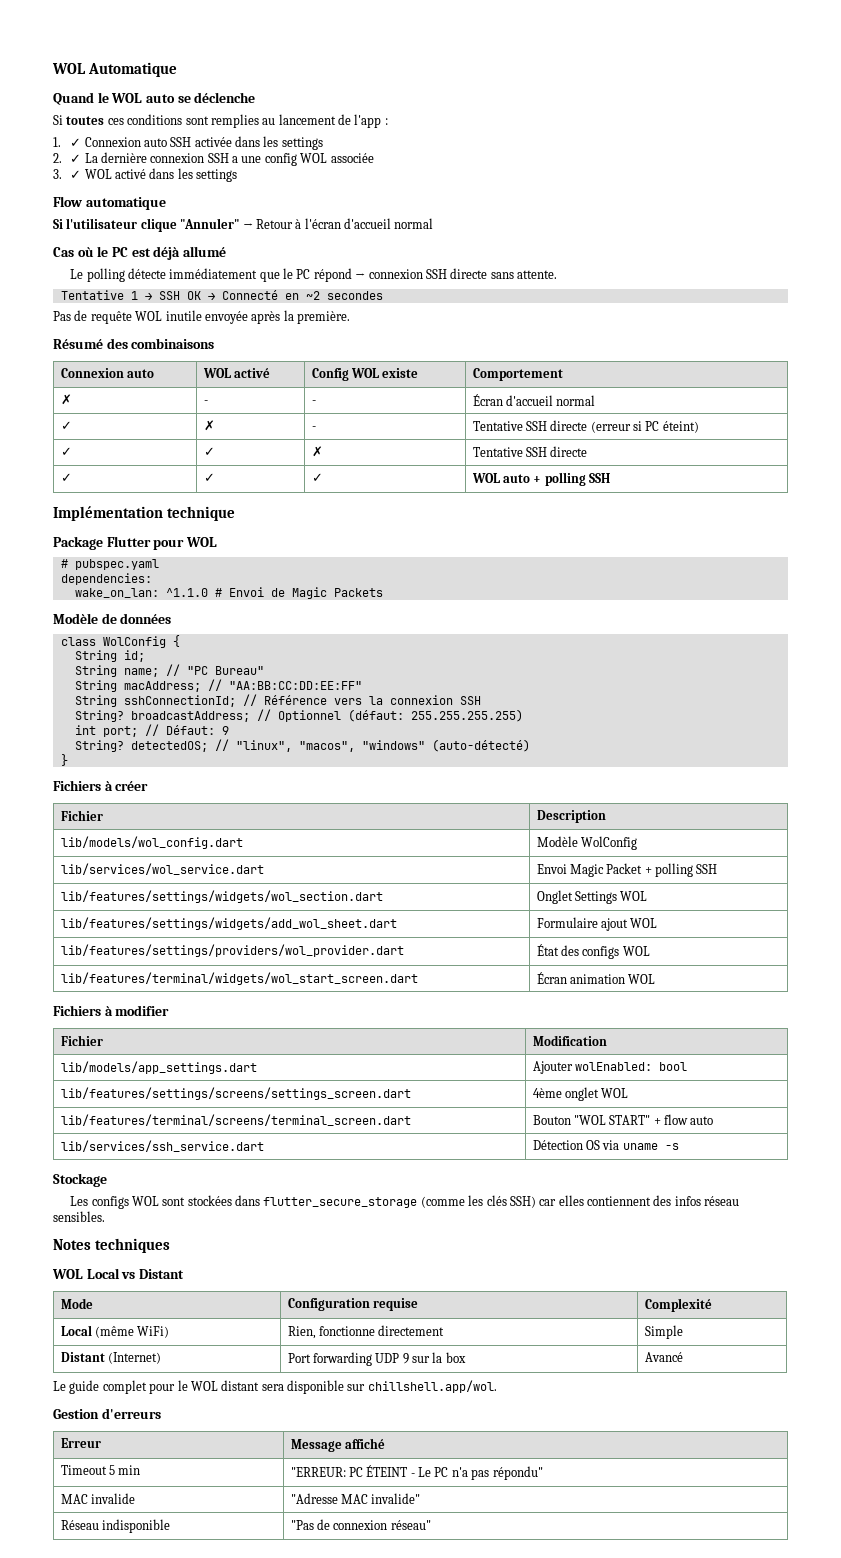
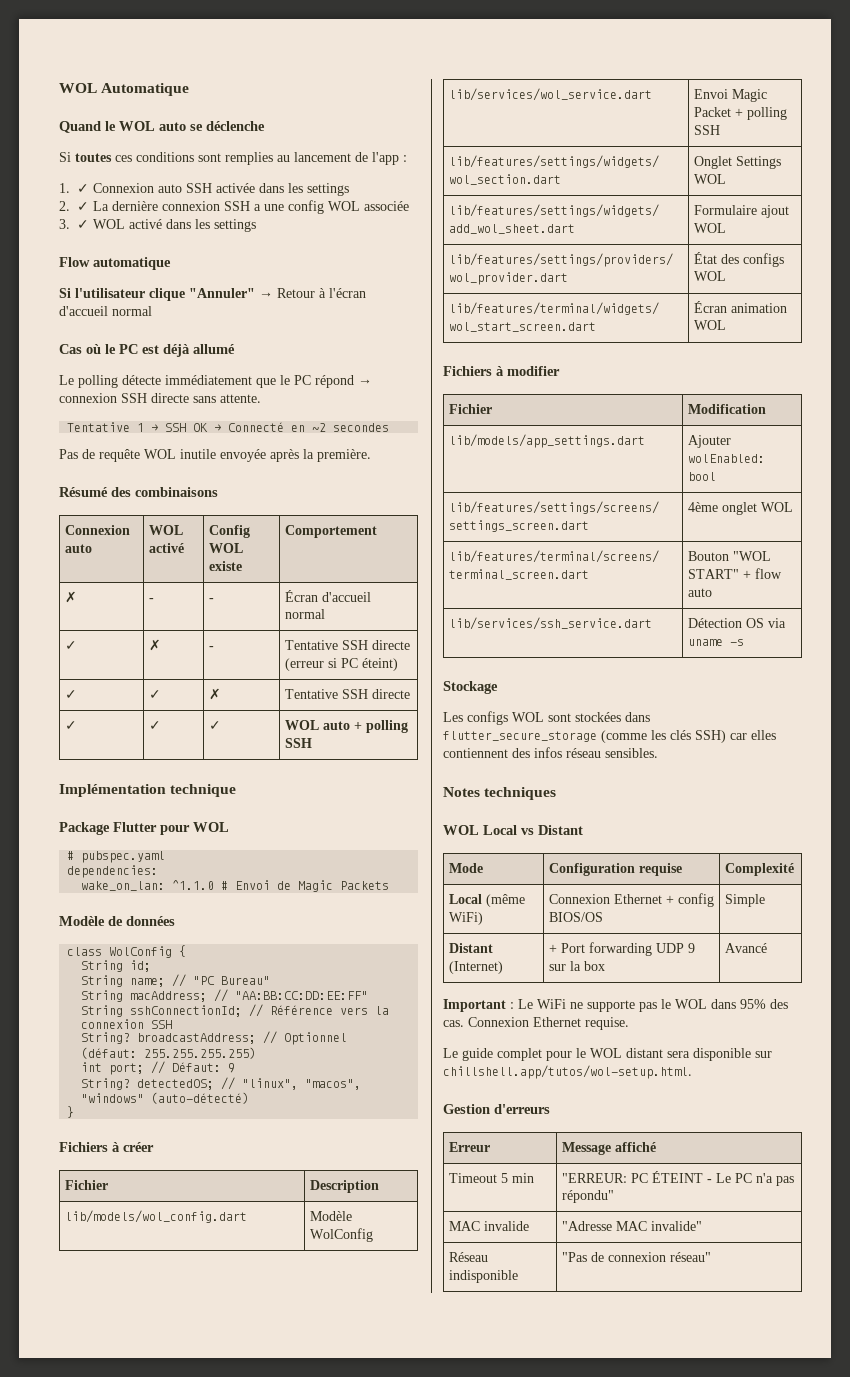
- Local (même WiFi) | Rien, fonctionne directement | Simple
+ Local (même WiFi) | Connexion Ethernet + config BIOS/OS | Simple
- Distant (Internet) | Port forwarding UDP 9 sur la box | Avancé
+ Distant (Internet) | + Port forwarding UDP 9 sur la box | Avancé
+ Important : Le WiFi ne supporte pas le WOL dans 95% des cas. Connexion Ethernet requise.
- Le guide complet pour le WOL distant sera disponible sur chillshell.app/wol.
+ Le guide complet pour le WOL distant sera disponible sur chillshell.app/tutos/wol-setup.html.

